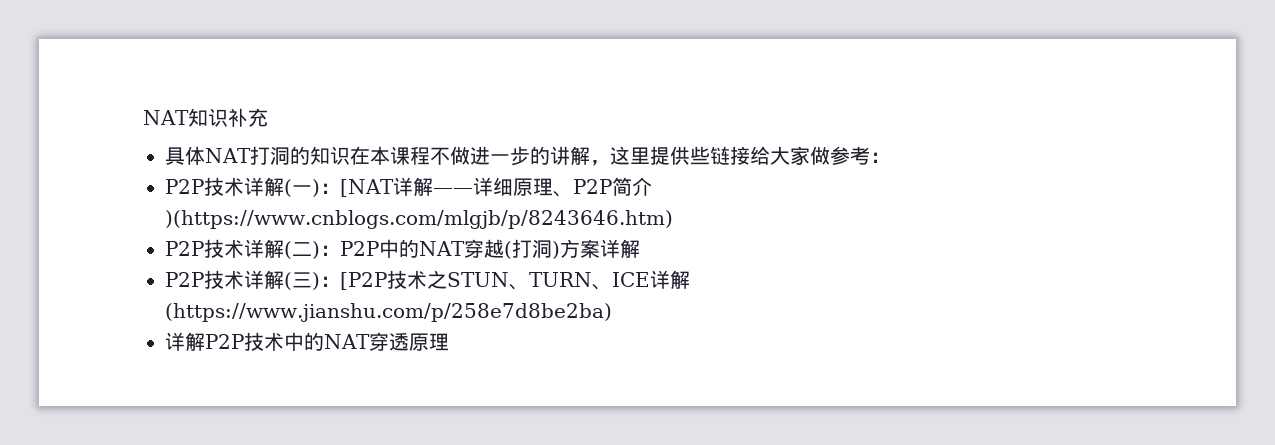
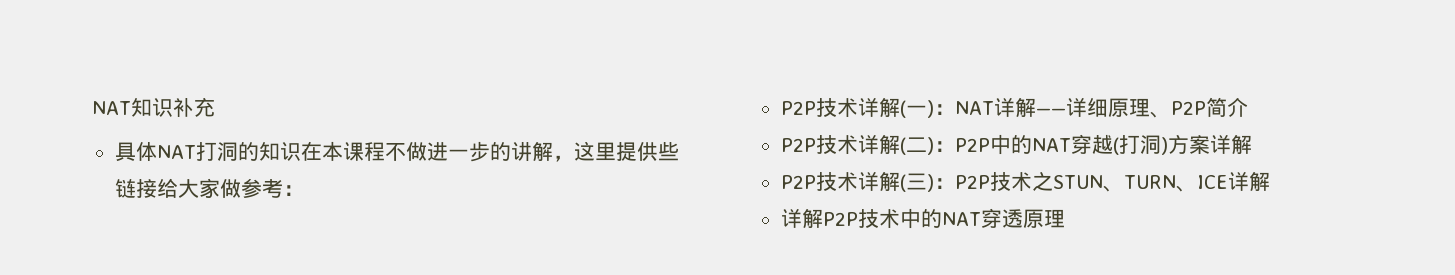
- P2P技术详解(一)：[NAT详解——详细原理、P2P简介)(https://www.cnblogs.com/mlgjb/p/8243646.htm)
+ P2P技术详解(一)：NAT详解——详细原理、P2P简介
- P2P技术详解(三)：[P2P技术之STUN、TURN、ICE详解(https://www.jianshu.com/p/258e7d8be2ba)
+ P2P技术详解(三)：P2P技术之STUN、TURN、ICE详解

